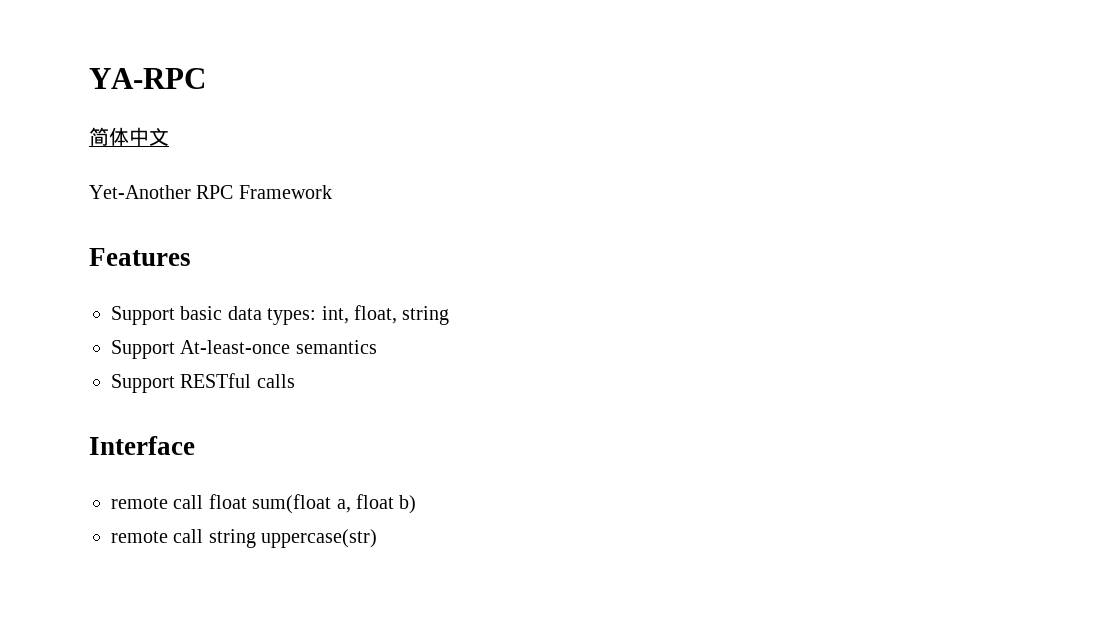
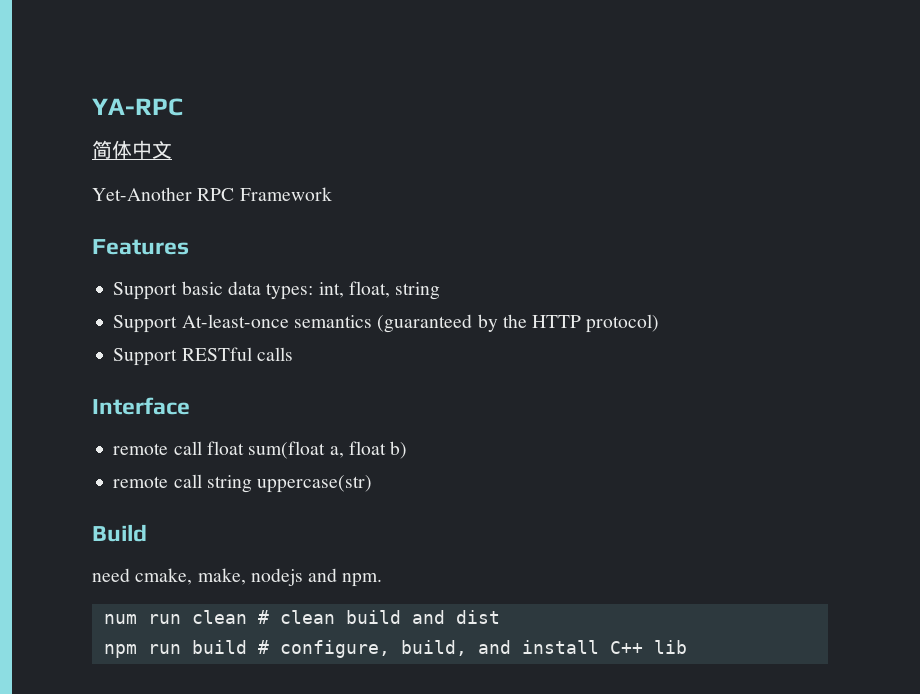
- Support At-least-once semantics
+ Support At-least-once semantics (guaranteed by the HTTP protocol)
+ Build
+ need cmake, make, nodejs and npm.
+ num run clean # clean build and dist
+ npm run build # configure, build, and install C++ lib

